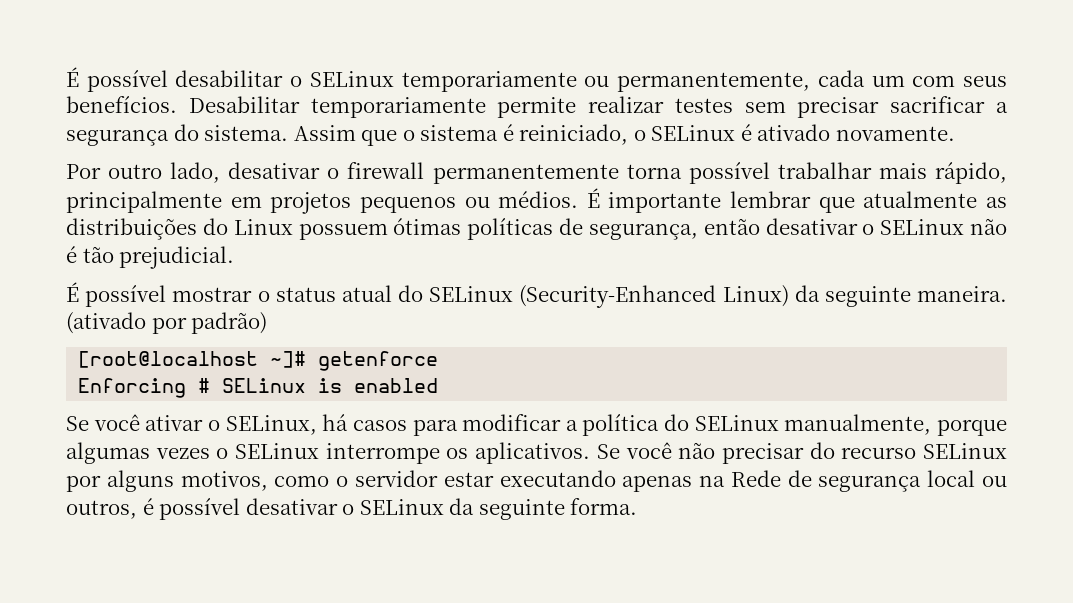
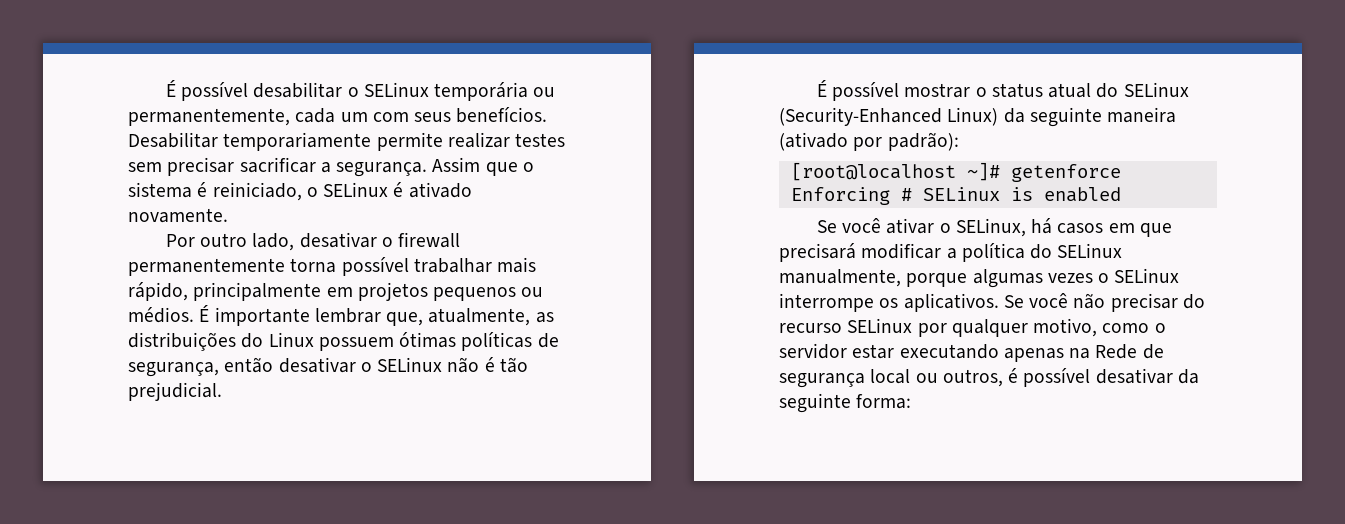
- É possível desabilitar o SELinux temporariamente ou permanentemente, cada um com seus benefícios.
+ É possível desabilitar o SELinux temporária ou permanentemente, cada um com seus benefícios.
- Desabilitar temporariamente permite realizar testes sem precisar sacrificar a segurança do sistema.
+ Desabilitar temporariamente permite realizar testes sem precisar sacrificar a segurança.
- É importante lembrar que atualmente as distribuições do Linux possuem ótimas políticas de segurança, então desativar o SELinux não é tão prejudicial.
+ É importante lembrar que, atualmente, as distribuições do Linux possuem ótimas políticas de segurança, então desativar o SELinux não é tão prejudicial.
- É possível mostrar o status atual do SELinux (Security-Enhanced Linux) da seguinte maneira. (ativado por padrão)
+ É possível mostrar o status atual do SELinux (Security-Enhanced Linux) da seguinte maneira (ativado por padrão):
- Se você ativar o SELinux, há casos para modificar a política do SELinux manualmente, porque algumas vezes o SELinux interrompe os aplicativos.
+ Se você ativar o SELinux, há casos em que precisará modificar a política do SELinux manualmente, porque algumas vezes o SELinux interrompe os aplicativos.
- Se você não precisar do recurso SELinux por alguns motivos, como o servidor estar executando apenas na Rede de segurança local ou outros, é possível desativar o SELinux da seguinte forma.
+ Se você não precisar do recurso SELinux por qualquer motivo, como o servidor estar executando apenas na Rede de segurança local ou outros, é possível desativar da seguinte forma:

